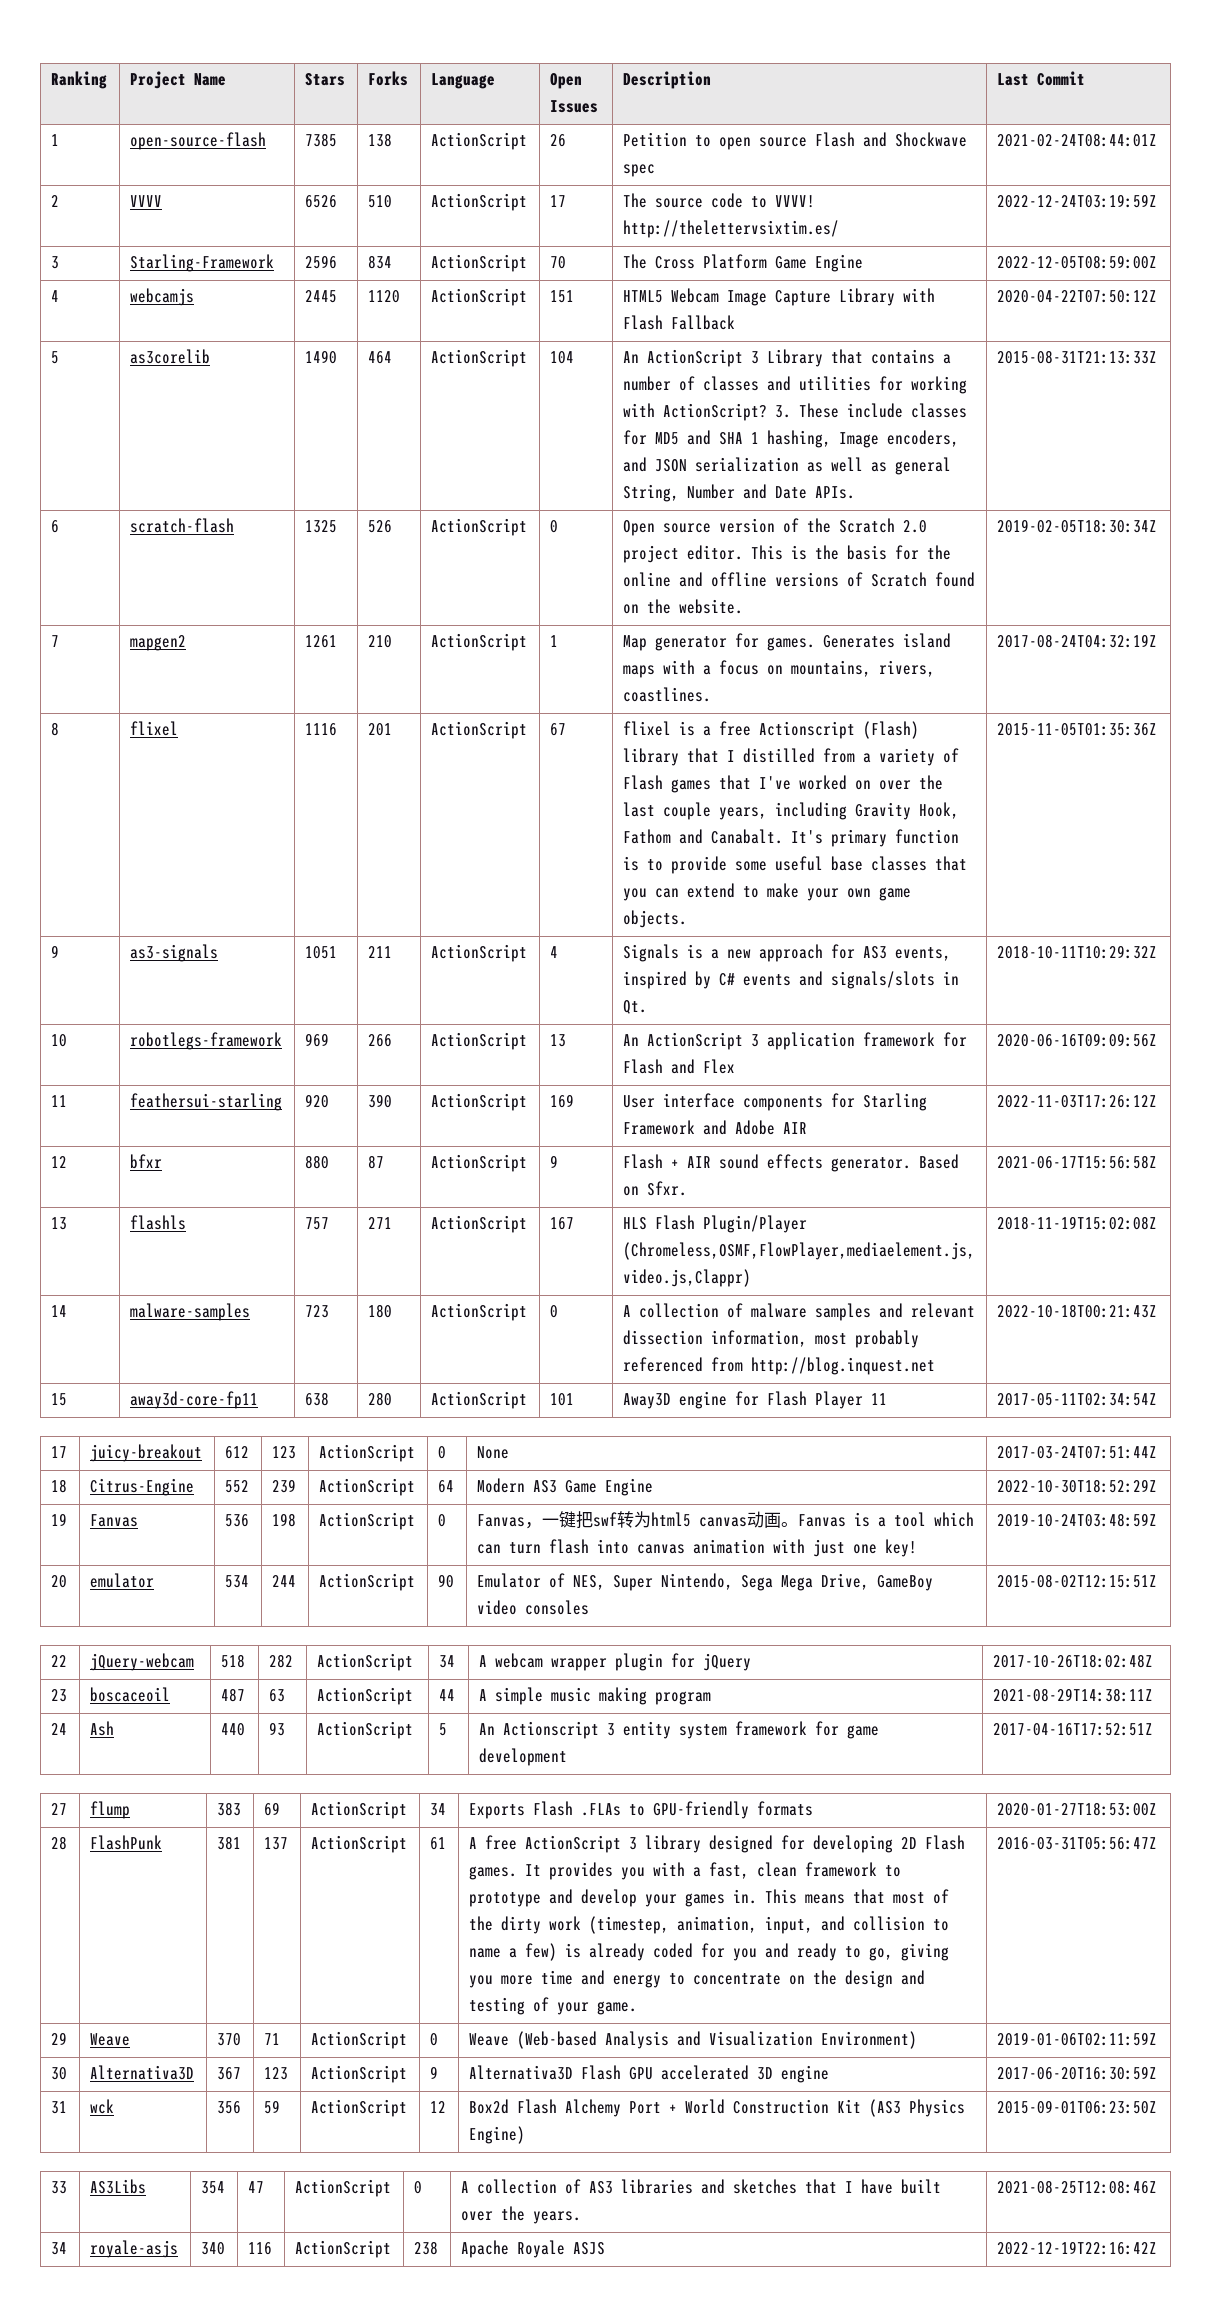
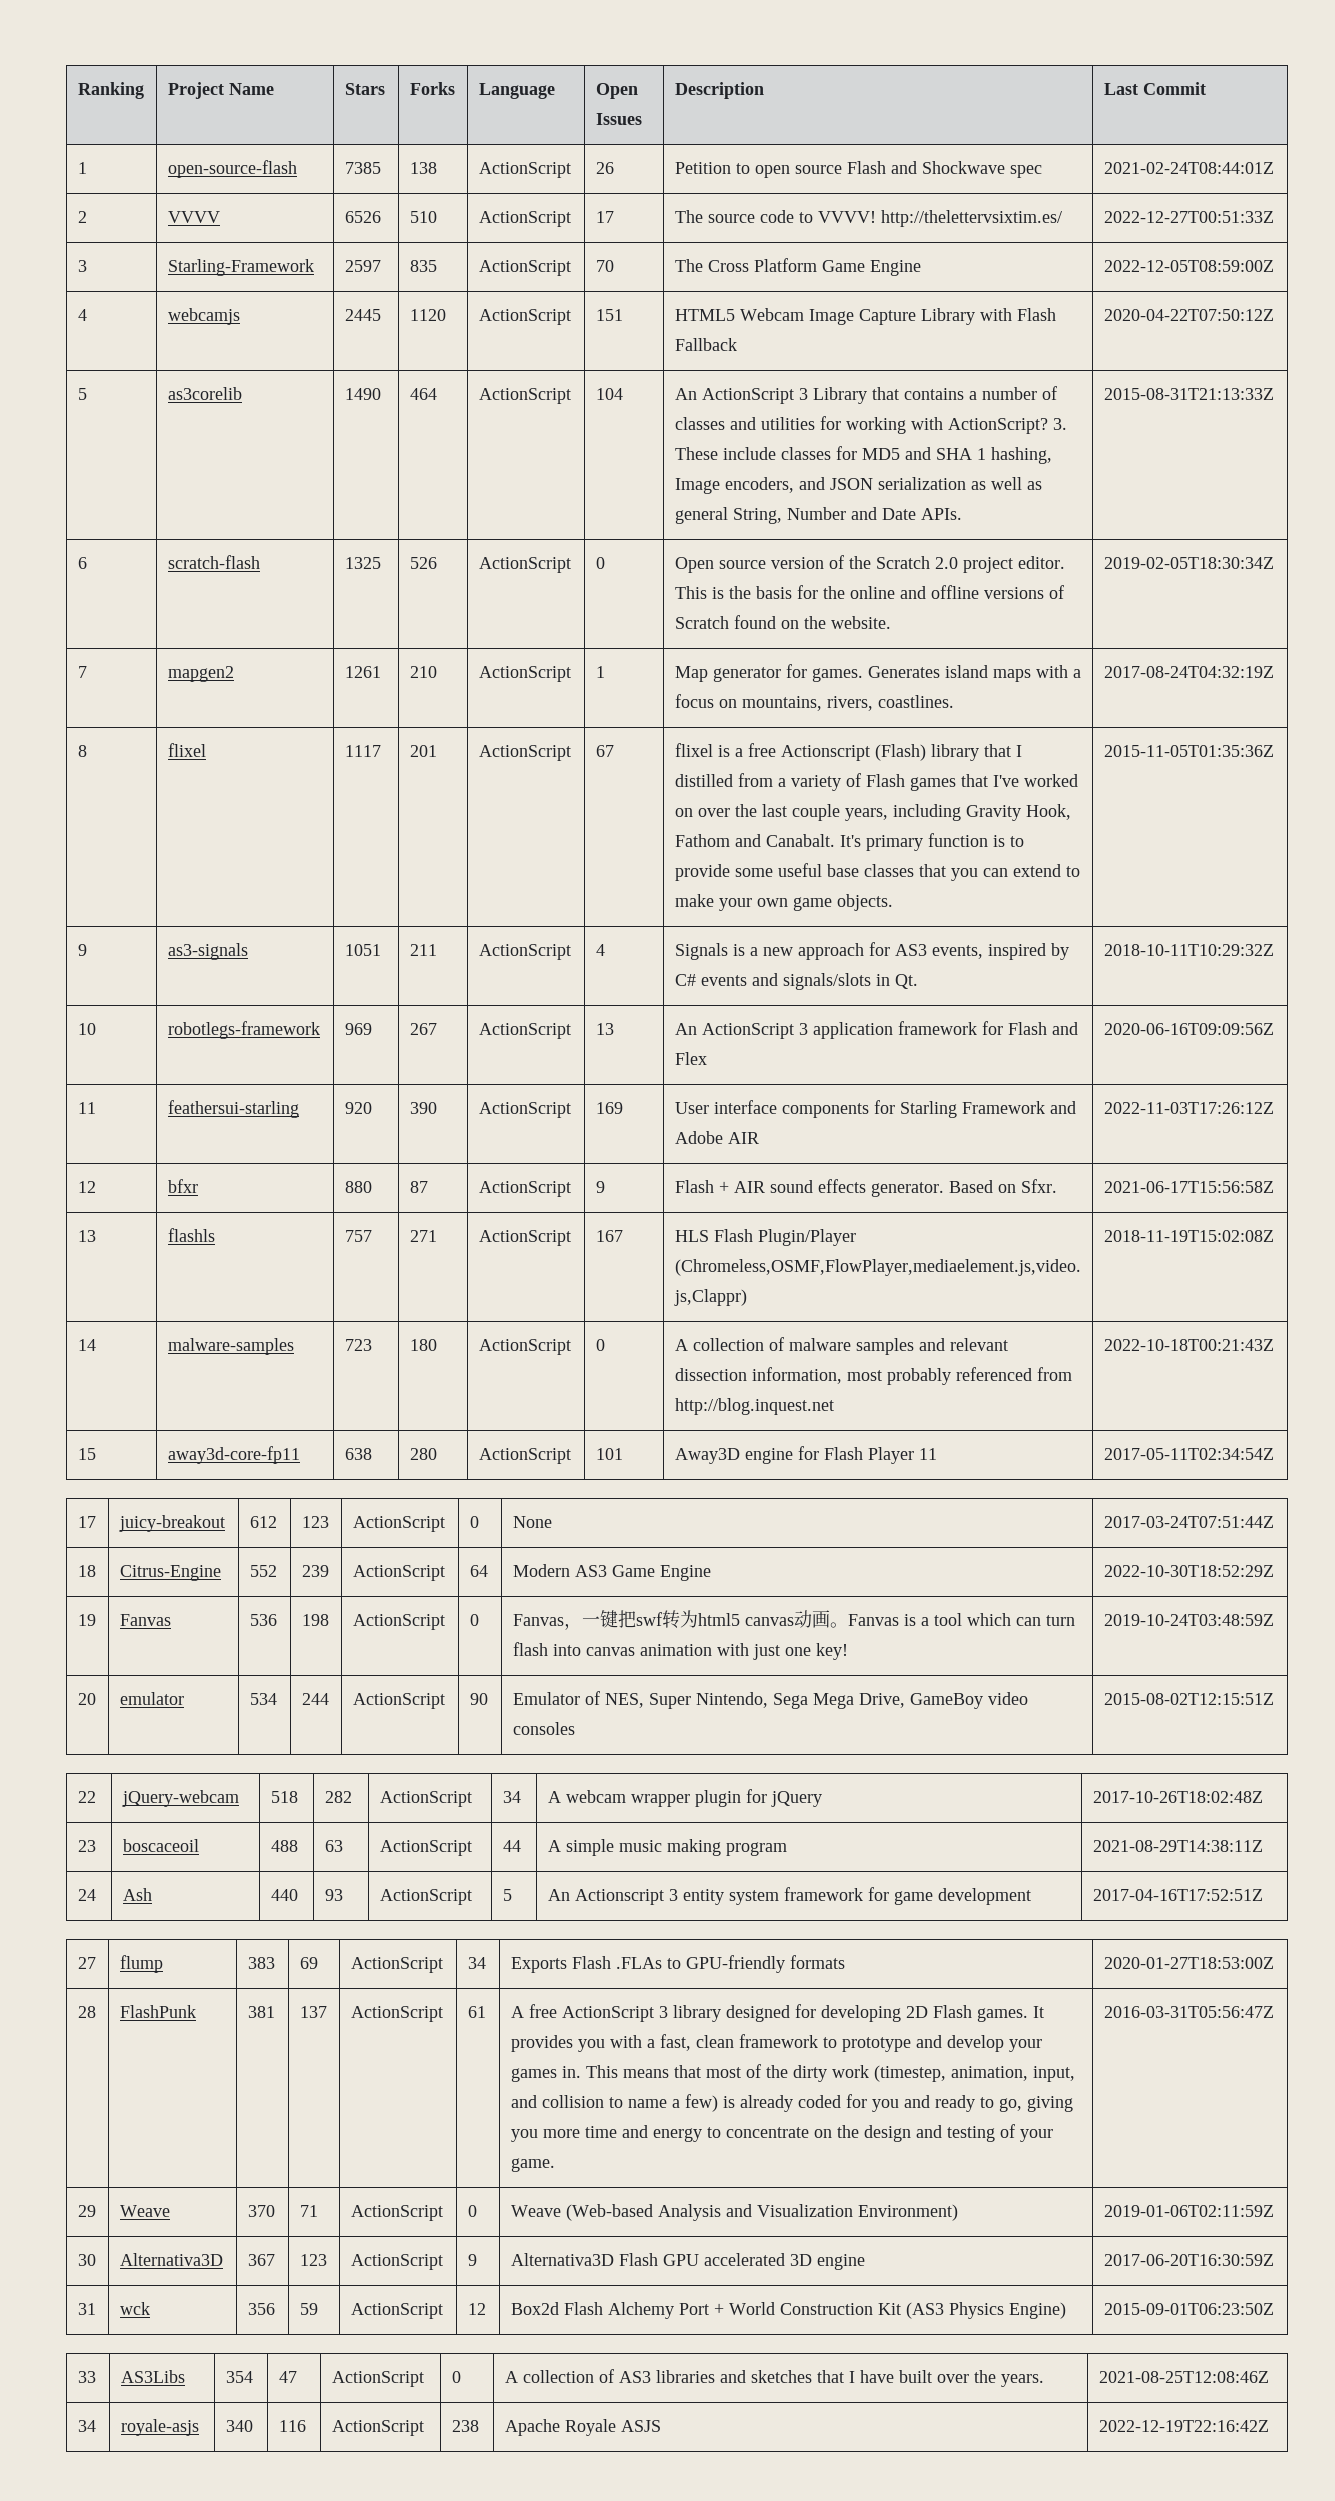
- 2 | VVVV | 6526 | 510 | ActionScript | 17 | The source code to VVVV! http://thelettervsixtim.es/ | 2022-12-24T03:19:59Z
+ 2 | VVVV | 6526 | 510 | ActionScript | 17 | The source code to VVVV! http://thelettervsixtim.es/ | 2022-12-27T00:51:33Z
- 3 | Starling-Framework | 2596 | 834 | ActionScript | 70 | The Cross Platform Game Engine | 2022-12-05T08:59:00Z
+ 3 | Starling-Framework | 2597 | 835 | ActionScript | 70 | The Cross Platform Game Engine | 2022-12-05T08:59:00Z
- 1116
+ 1117
- 10 | robotlegs-framework | 969 | 266 | ActionScript | 13 | An ActionScript 3 application framework for Flash and Flex | 2020-06-16T09:09:56Z
+ 10 | robotlegs-framework | 969 | 267 | ActionScript | 13 | An ActionScript 3 application framework for Flash and Flex | 2020-06-16T09:09:56Z
- 23 | boscaceoil | 487 | 63 | ActionScript | 44 | A simple music making program | 2021-08-29T14:38:11Z
+ 23 | boscaceoil | 488 | 63 | ActionScript | 44 | A simple music making program | 2021-08-29T14:38:11Z

